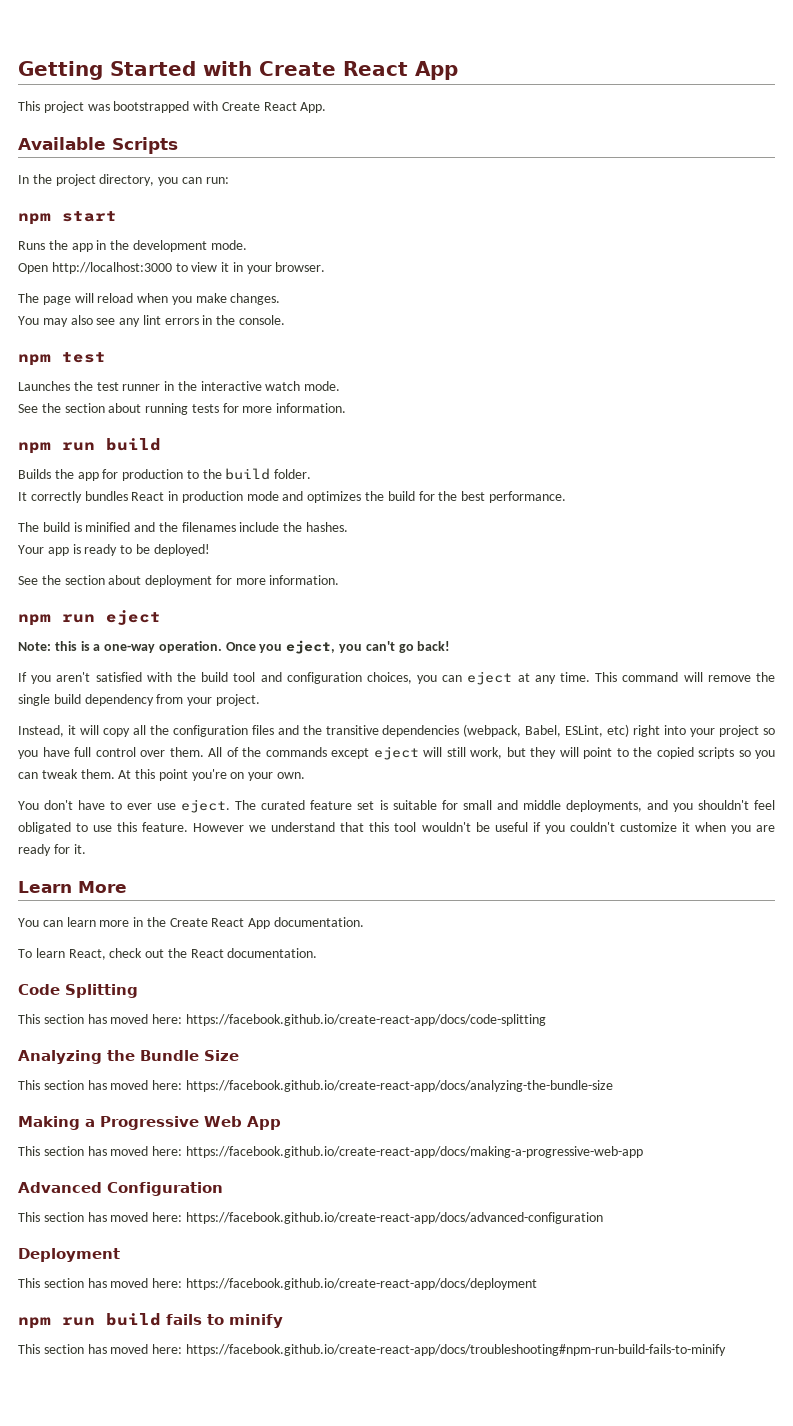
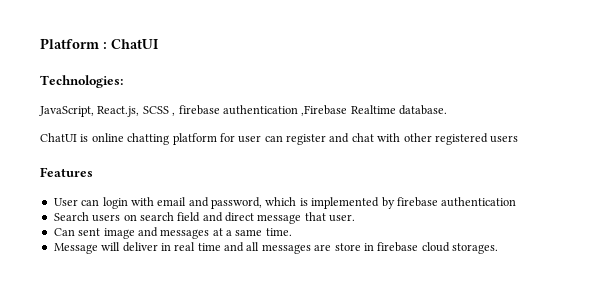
- Getting Started with Create React App
- This project was bootstrapped with Create React App.
- Available Scripts
- In the project directory, you can run:
- npm start
- Runs the app in the development mode.
- Open http://localhost:3000 to view it in your browser.
- The page will reload when you make changes.
- You may also see any lint errors in the console.
- npm test
- Launches the test runner in the interactive watch mode.
- See the section about running tests for more information.
- npm run build
- Builds the app for production to the build folder.
- It correctly bundles React in production mode and optimizes the build for the best performance.
- The build is minified and the filenames include the hashes.
- Your app is ready to be deployed!
- See the section about deployment for more information.
- npm run eject
- Note: this is a one-way operation. Once you eject, you can't go back!
- If you aren't satisfied with the build tool and configuration choices, you can eject at any time. This command will remove the single build dependency from your project.
- Instead, it will copy all the configuration files and the transitive dependencies (webpack, Babel, ESLint, etc) right into your project so you have full control over them. All of the commands except eject will still work, but they will point to the copied scripts so you can tweak them. At this point you're on your own.
- You don't have to ever use eject. The curated feature set is suitable for small and middle deployments, and you shouldn't feel obligated to use this feature. However we understand that this tool wouldn't be useful if you couldn't customize it when you are ready for it.
- Learn More
- You can learn more in the Create React App documentation.
- To learn React, check out the React documentation.
- Code Splitting
- This section has moved here: https://facebook.github.io/create-react-app/docs/code-splitting
- Analyzing the Bundle Size
- This section has moved here: https://facebook.github.io/create-react-app/docs/analyzing-the-bundle-size
- Making a Progressive Web App
- This section has moved here: https://facebook.github.io/create-react-app/docs/making-a-progressive-web-app
- Advanced Configuration
- This section has moved here: https://facebook.github.io/create-react-app/docs/advanced-configuration
- Deployment
- This section has moved here: https://facebook.github.io/create-react-app/docs/deployment
- npm run build fails to minify
- This section has moved here: https://facebook.github.io/create-react-app/docs/troubleshooting#npm-run-build-fails-to-minify
+ Platform : ChatUI
+ Technologies:
+ JavaScript, React.js, SCSS , firebase authentication ,Firebase Realtime database.
+ ChatUI is online chatting platform for user can register and chat with other registered users
+ Features
+ User can login with email and password, which is implemented by firebase authentication
+ Search users on search field and direct message that user.
+ Can sent image and messages at a same time.
+ Message will deliver in real time and all messages are store in firebase cloud storages.

